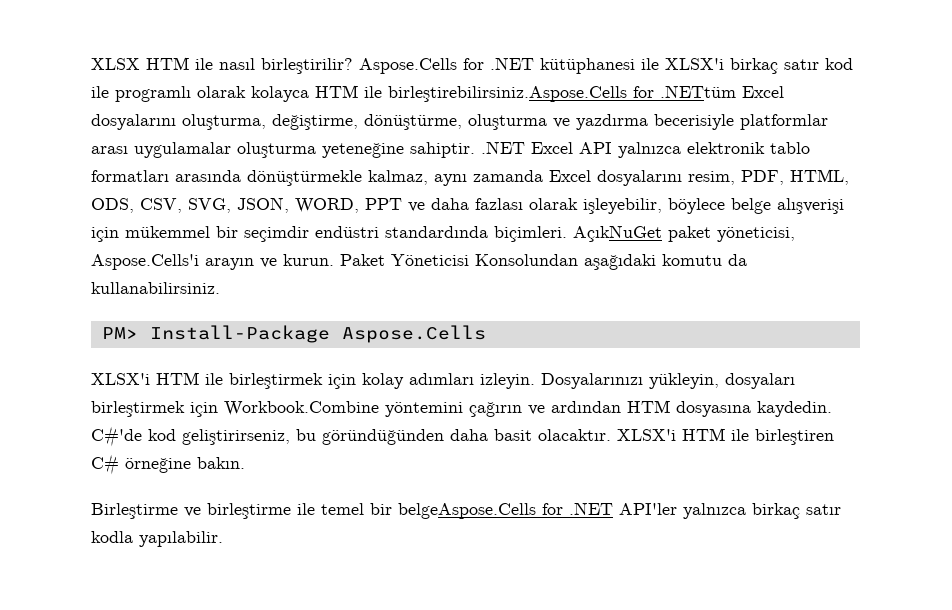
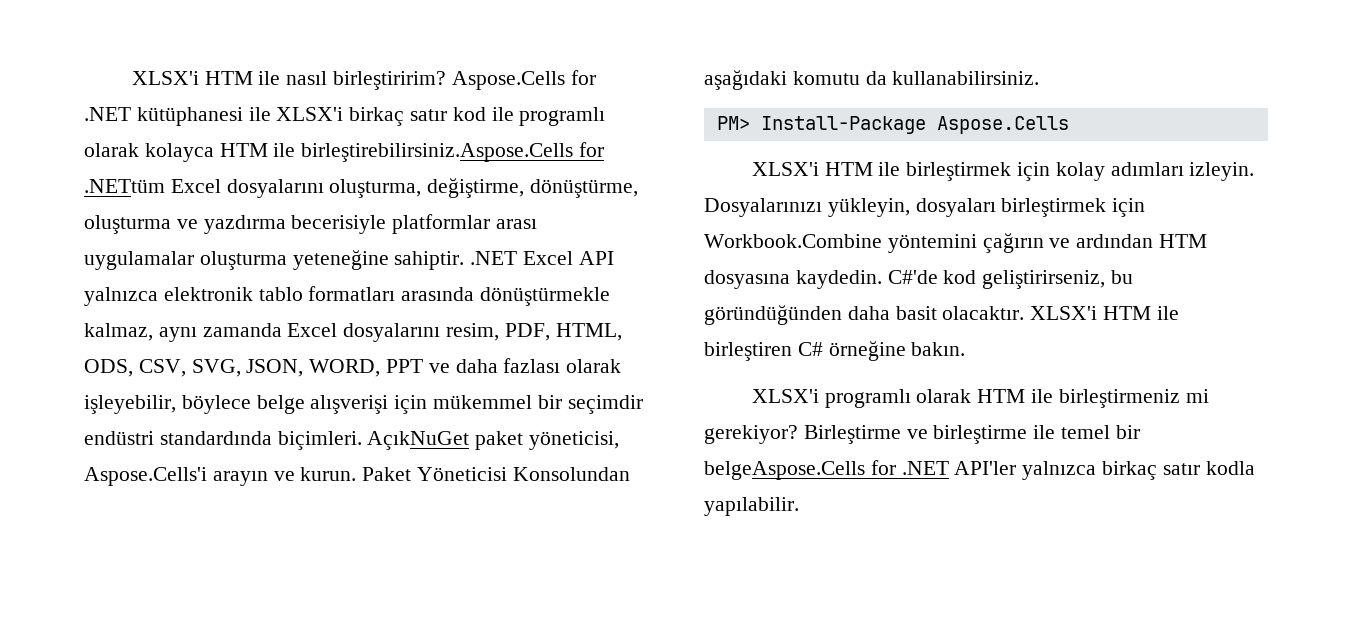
- XLSX HTM ile nasıl birleştirilir?
+ XLSX'i HTM ile nasıl birleştiririm?
+ XLSX'i programlı olarak HTM ile birleştirmeniz mi gerekiyor?

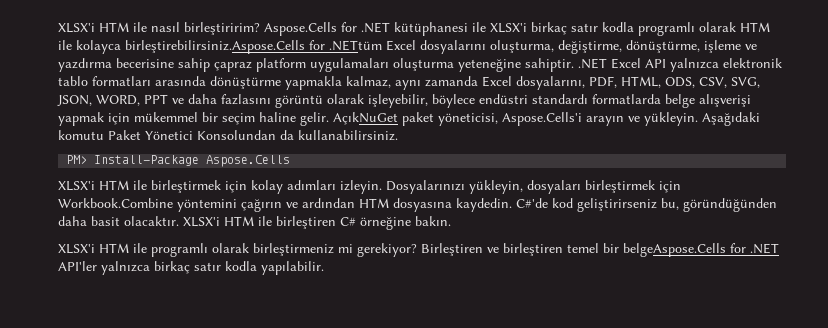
- Aspose.Cells for .NET kütüphanesi ile XLSX'i birkaç satır kod ile programlı olarak kolayca HTM ile birleştirebilirsiniz.Aspose.Cells for .NETtüm Excel dosyalarını oluşturma, değiştirme, dönüştürme, oluşturma ve yazdırma becerisiyle platformlar arası uygulamalar oluşturma yeteneğine sahiptir. .NET Excel API yalnızca elektronik tablo formatları arasında dönüştürmekle kalmaz, aynı zamanda Excel dosyalarını resim, PDF, HTML, ODS, CSV, SVG, JSON, WORD, PPT ve daha fazlası olarak işleyebilir, böylece belge alışverişi için mükemmel bir seçimdir endüstri standardında biçimleri.
+ Aspose.Cells for .NET kütüphanesi ile XLSX'i birkaç satır kodla programlı olarak HTM ile kolayca birleştirebilirsiniz.Aspose.Cells for .NETtüm Excel dosyalarını oluşturma, değiştirme, dönüştürme, işleme ve yazdırma becerisine sahip çapraz platform uygulamaları oluşturma yeteneğine sahiptir. .NET Excel API yalnızca elektronik tablo formatları arasında dönüştürme yapmakla kalmaz, aynı zamanda Excel dosyalarını, PDF, HTML, ODS, CSV, SVG, JSON, WORD, PPT ve daha fazlasını görüntü olarak işleyebilir, böylece endüstri standardı formatlarda belge alışverişi yapmak için mükemmel bir seçim haline gelir.
- AçıkNuGet paket yöneticisi, Aspose.Cells'i arayın ve kurun. Paket Yöneticisi Konsolundan aşağıdaki komutu da kullanabilirsiniz.
+ AçıkNuGet paket yöneticisi, Aspose.Cells'i arayın ve yükleyin. Aşağıdaki komutu Paket Yönetici Konsolundan da kullanabilirsiniz.
- C#'de kod geliştirirseniz, bu göründüğünden daha basit olacaktır.
+ C#'de kod geliştirirseniz bu, göründüğünden daha basit olacaktır.
- XLSX'i programlı olarak HTM ile birleştirmeniz mi gerekiyor? Birleştirme ve birleştirme ile temel bir belgeAspose.Cells for .NET API'ler yalnızca birkaç satır kodla yapılabilir.
+ XLSX'i HTM ile programlı olarak birleştirmeniz mi gerekiyor? Birleştiren ve birleştiren temel bir belgeAspose.Cells for .NET API'ler yalnızca birkaç satır kodla yapılabilir.

